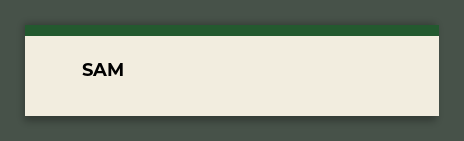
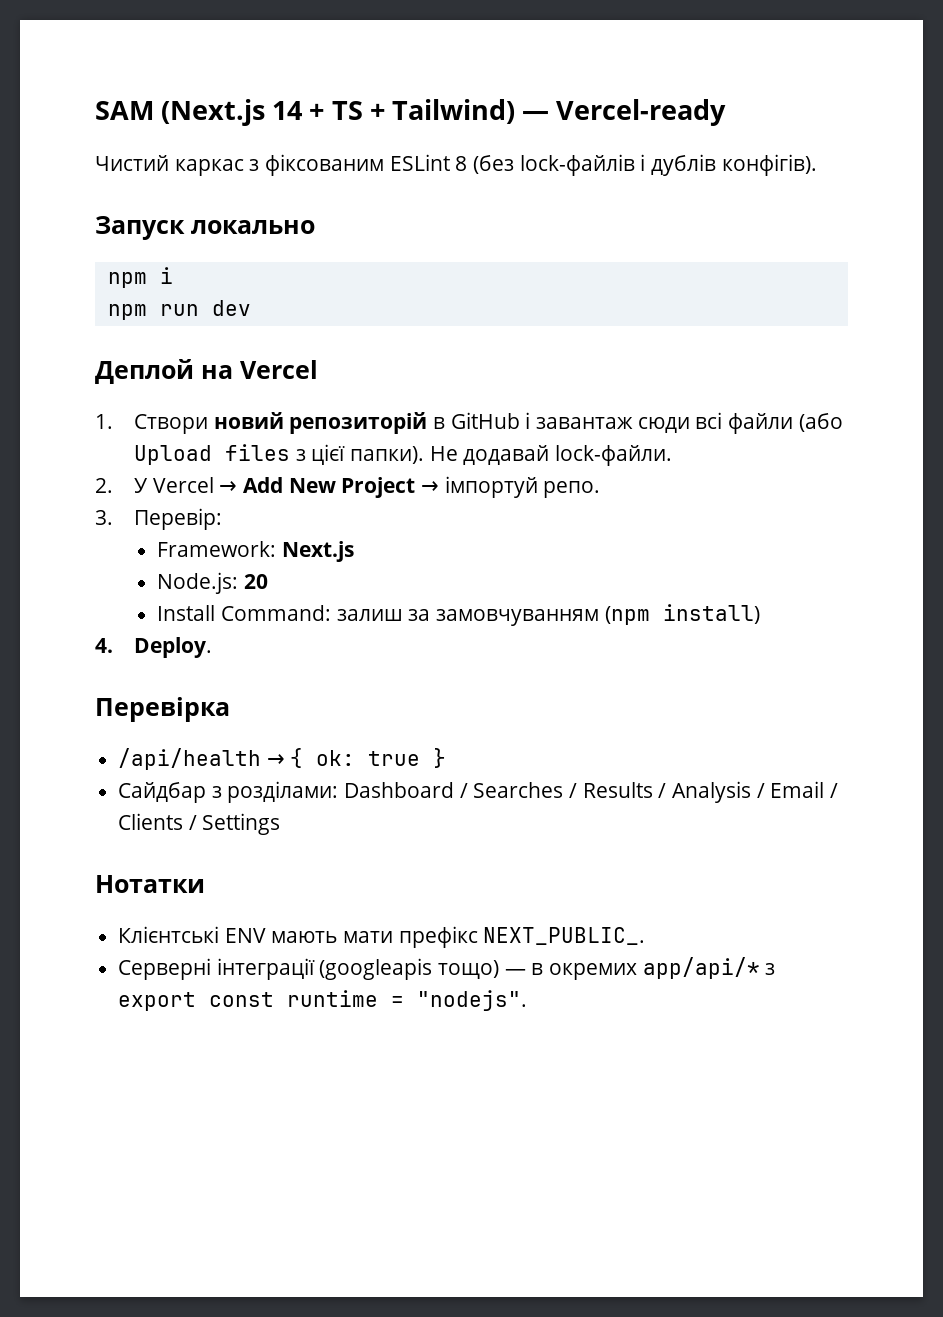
- SAM
+ SAM (Next.js 14 + TS + Tailwind) — Vercel-ready
+ Чистий каркас з фіксованим ESLint 8 (без lock-файлів і дублів конфігів).
+ Запуск локально
+ npm i
+ npm run dev
+ Деплой на Vercel
+ 1. Створи новий репозиторій в GitHub і завантаж сюди всі файли (або Upload files з цієї папки). Не додавай lock-файли.
+ 2. У Vercel → Add New Project → імпортуй репо.
+ 3. Перевір:
+ Framework: Next.js
+ Node.js: 20
+ Install Command: залиш за замовчуванням (npm install)
+ 4. Deploy.
+ Перевірка
+ /api/health → { ok: true }
+ Сайдбар з розділами: Dashboard / Searches / Results / Analysis / Email / Clients / Settings
+ Нотатки
+ Клієнтські ENV мають мати префікс NEXT_PUBLIC_.
+ Серверні інтеграції (googleapis тощо) — в окремих app/api/* з export const runtime = "nodejs".

